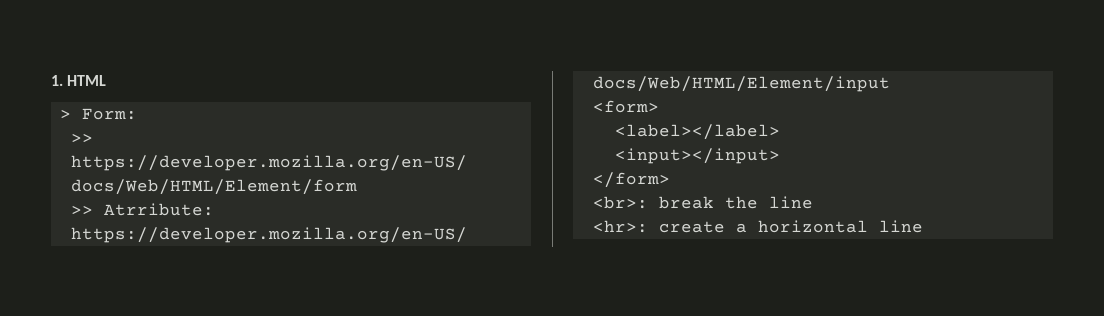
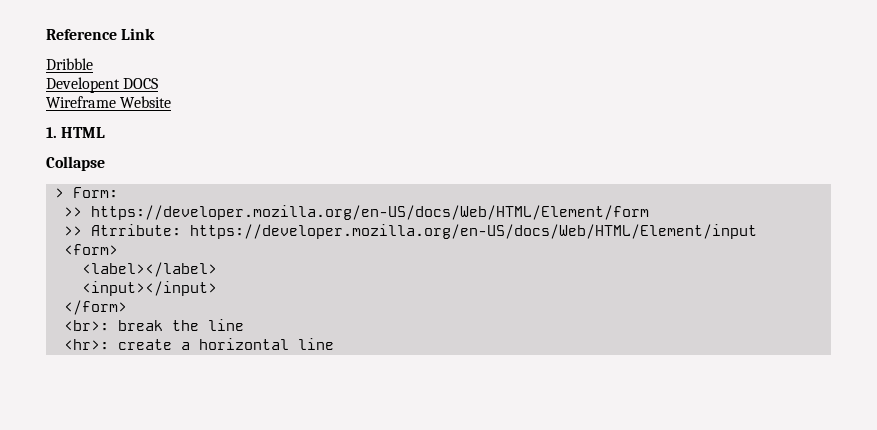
+ Reference Link
+ Dribble
+ Developent DOCS
+ Wireframe Website
+ Collapse

